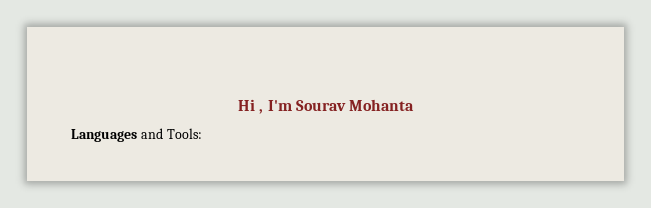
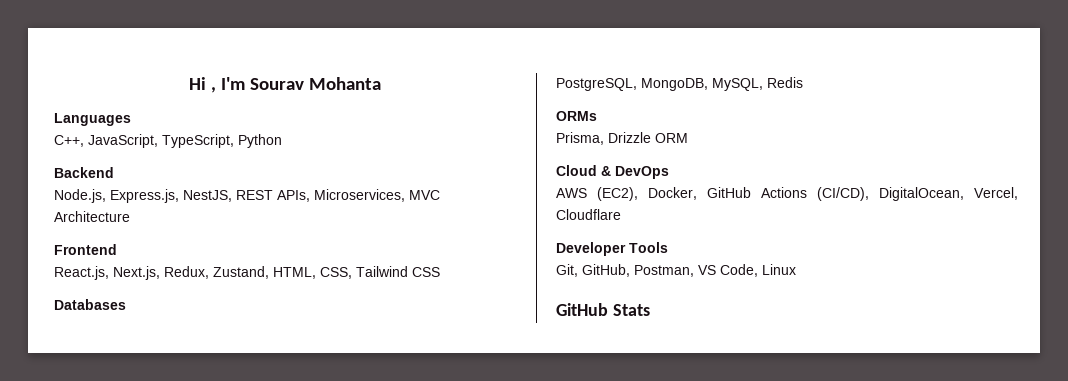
- Languages and Tools:
+ Languages
+ C++, JavaScript, TypeScript, Python
+ Backend
+ Node.js, Express.js, NestJS, REST APIs, Microservices, MVC Architecture
+ Frontend
+ React.js, Next.js, Redux, Zustand, HTML, CSS, Tailwind CSS
+ Databases
+ PostgreSQL, MongoDB, MySQL, Redis
+ ORMs
+ Prisma, Drizzle ORM
+ Cloud & DevOps
+ AWS (EC2), Docker, GitHub Actions (CI/CD), DigitalOcean, Vercel, Cloudflare
+ Developer Tools
+ Git, GitHub, Postman, VS Code, Linux
+ GitHub Stats

